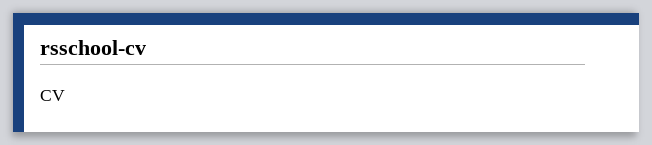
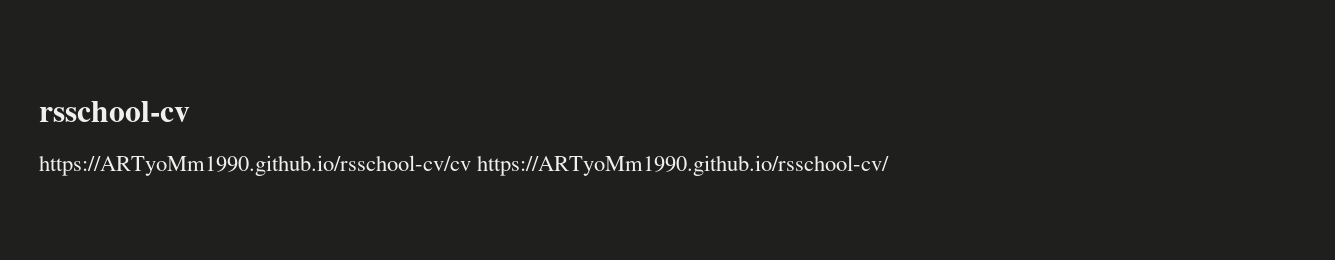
- CV
+ https://ARTyoMm1990.github.io/rsschool-cv/cv https://ARTyoMm1990.github.io/rsschool-cv/

